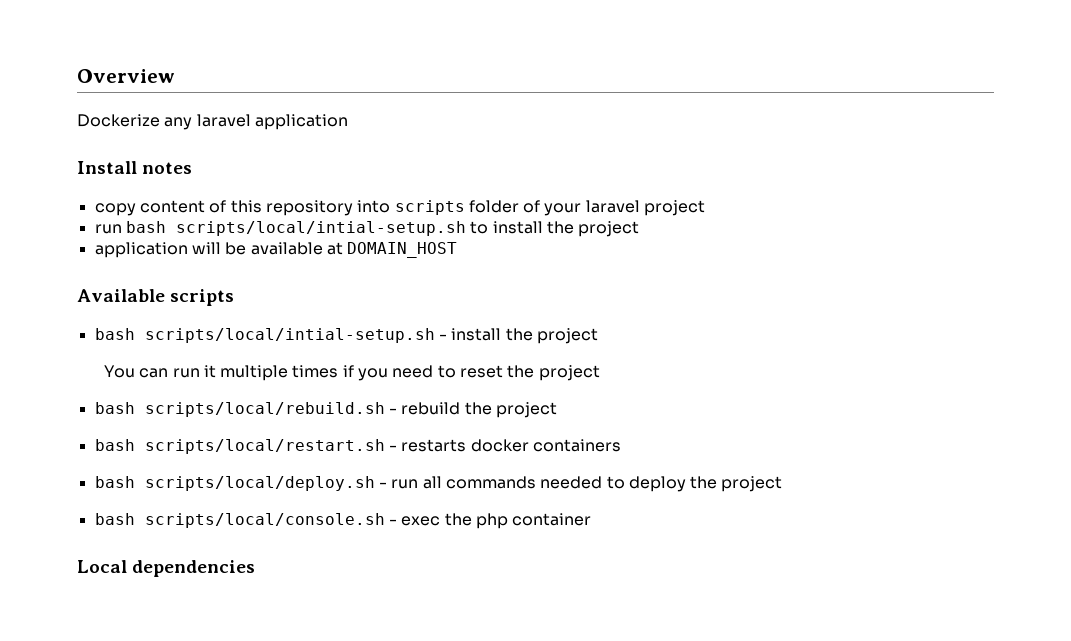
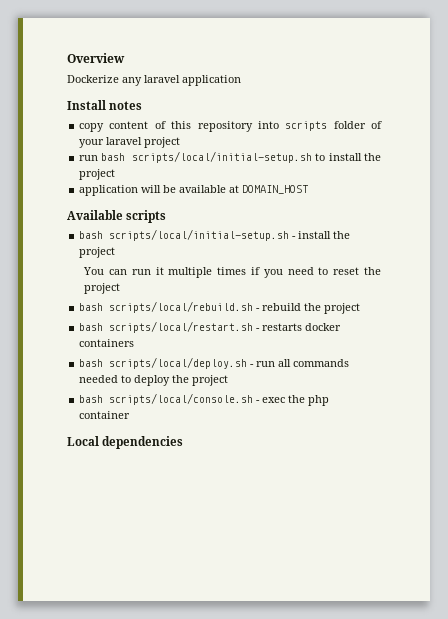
- run bash scripts/local/intial-setup.sh to install the project
+ run bash scripts/local/initial-setup.sh to install the project
- bash scripts/local/intial-setup.sh - install the project
+ bash scripts/local/initial-setup.sh - install the project

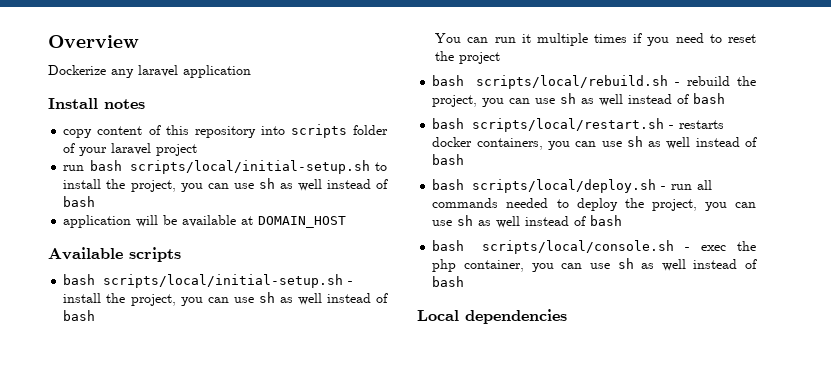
- run bash scripts/local/initial-setup.sh to install the project
+ run bash scripts/local/initial-setup.sh to install the project, you can use sh as well instead of bash
- bash scripts/local/initial-setup.sh - install the project
+ bash scripts/local/initial-setup.sh - install the project, you can use sh as well instead of bash
- bash scripts/local/rebuild.sh - rebuild the project
+ bash scripts/local/rebuild.sh - rebuild the project, you can use sh as well instead of bash
- bash scripts/local/restart.sh - restarts docker containers
+ bash scripts/local/restart.sh - restarts docker containers, you can use sh as well instead of bash
- bash scripts/local/deploy.sh - run all commands needed to deploy the project
+ bash scripts/local/deploy.sh - run all commands needed to deploy the project, you can use sh as well instead of bash
- bash scripts/local/console.sh - exec the php container
+ bash scripts/local/console.sh - exec the php container, you can use sh as well instead of bash

